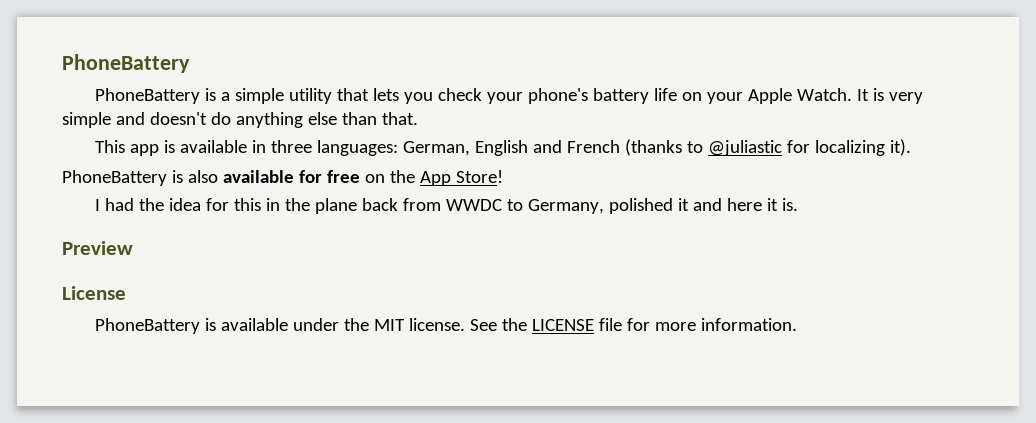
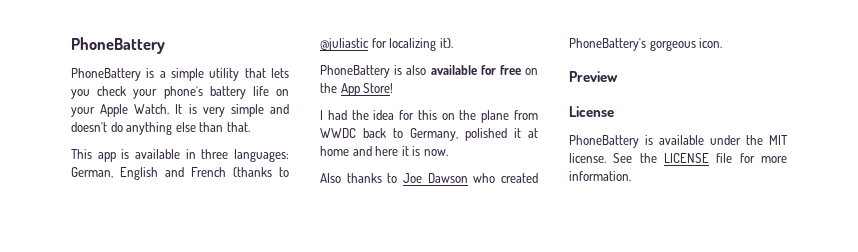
- I had the idea for this in the plane back from WWDC to Germany, polished it and here it is.
+ I had the idea for this on the plane from WWDC back to Germany, polished it at home and here it is now.
+ Also thanks to Joe Dawson who created PhoneBattery's gorgeous icon.

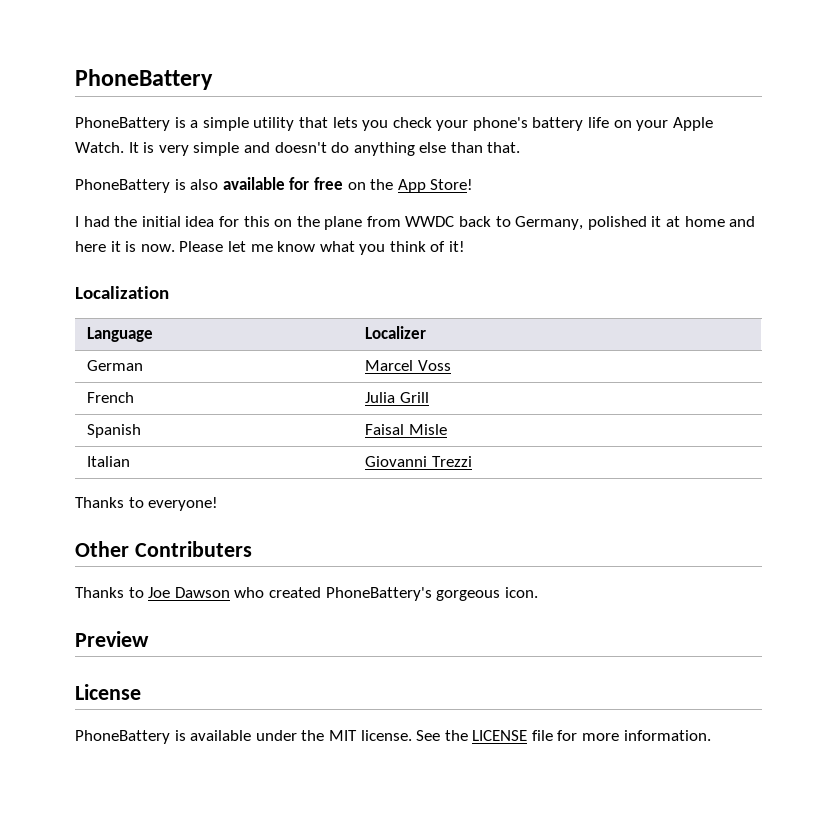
- This app is available in three languages: German, English and French (thanks to @juliastic for localizing it).
- I had the idea for this on the plane from WWDC back to Germany, polished it at home and here it is now.
- Also thanks to Joe Dawson who created PhoneBattery's gorgeous icon.
+ I had the initial idea for this on the plane from WWDC back to Germany, polished it at home and here it is now. Please let me know what you think of it!
+ Localization
+ Language | Localizer
+ German | Marcel Voss
+ French | Julia Grill
+ Spanish | Faisal Misle
+ Italian | Giovanni Trezzi
+ Thanks to everyone!
+ Other Contributers
+ Thanks to Joe Dawson who created PhoneBattery's gorgeous icon.

